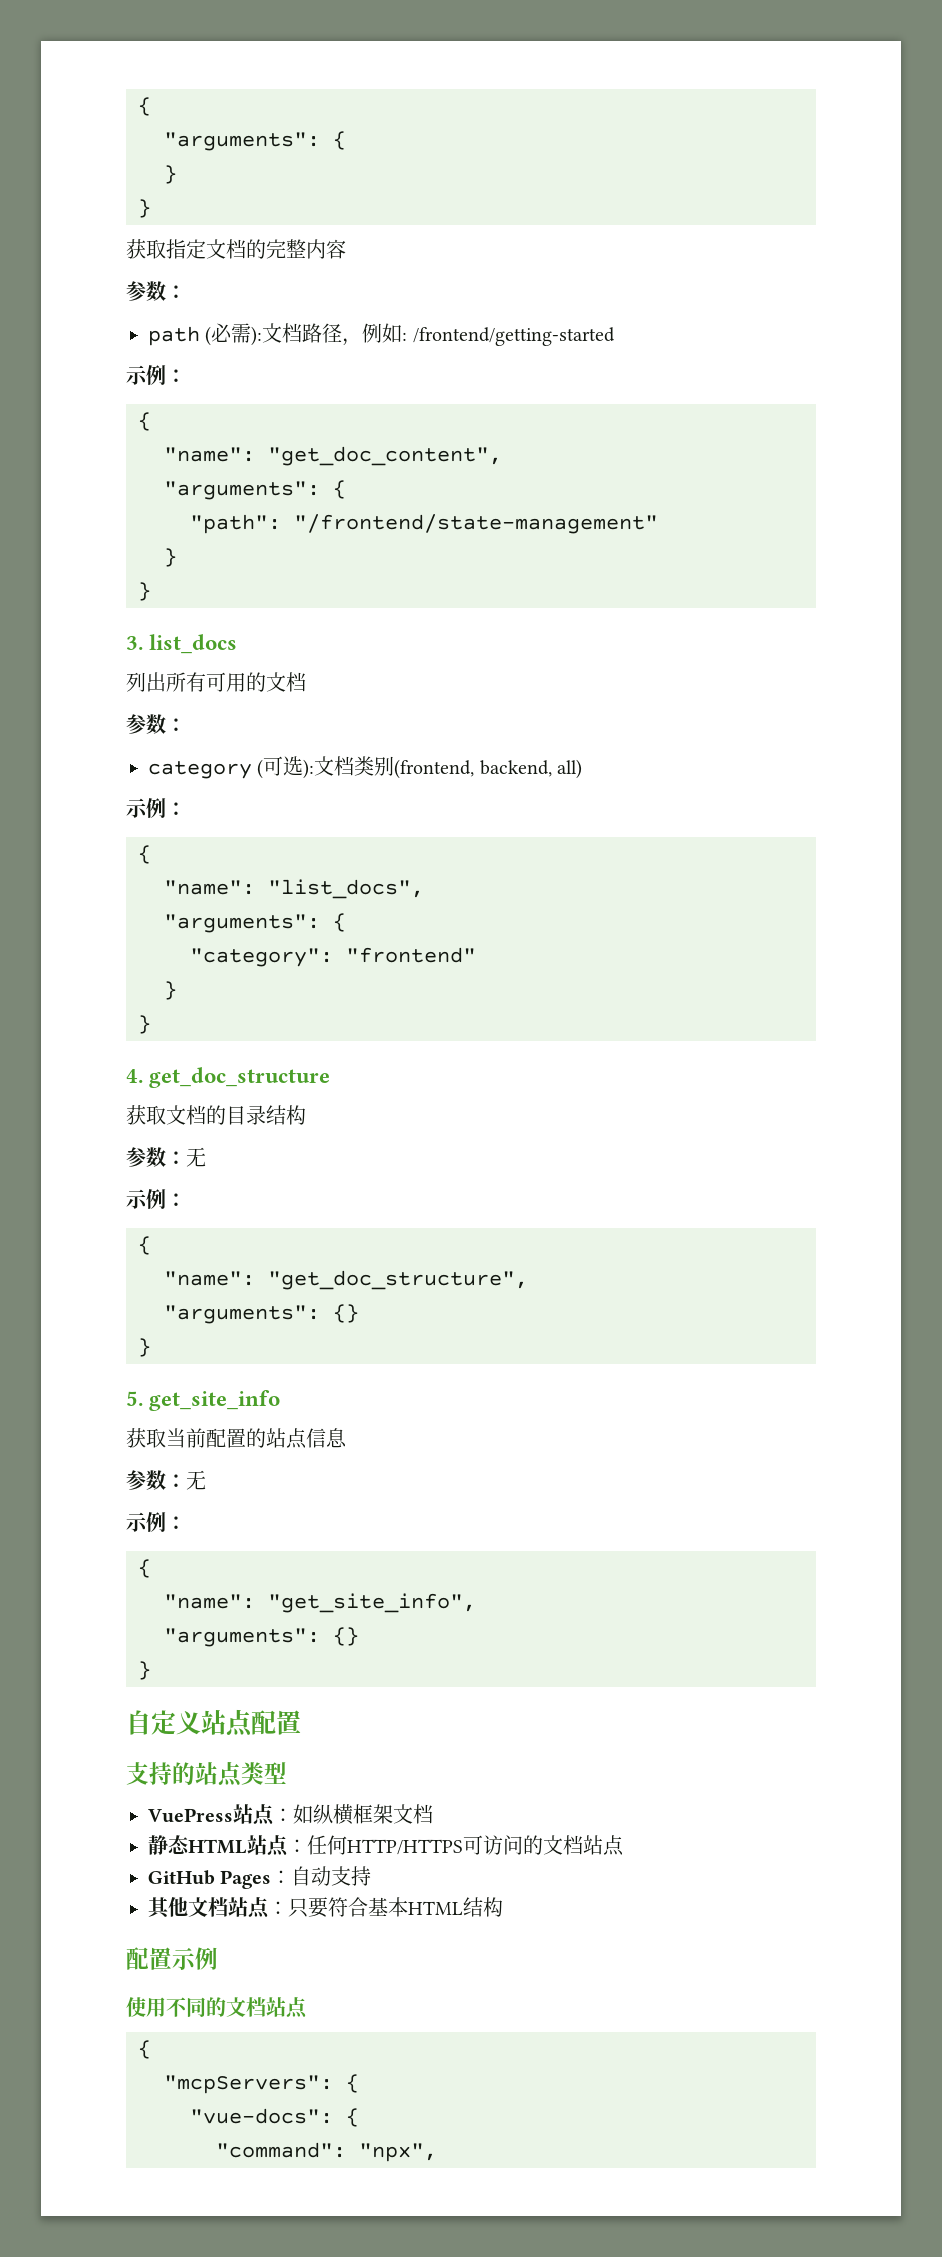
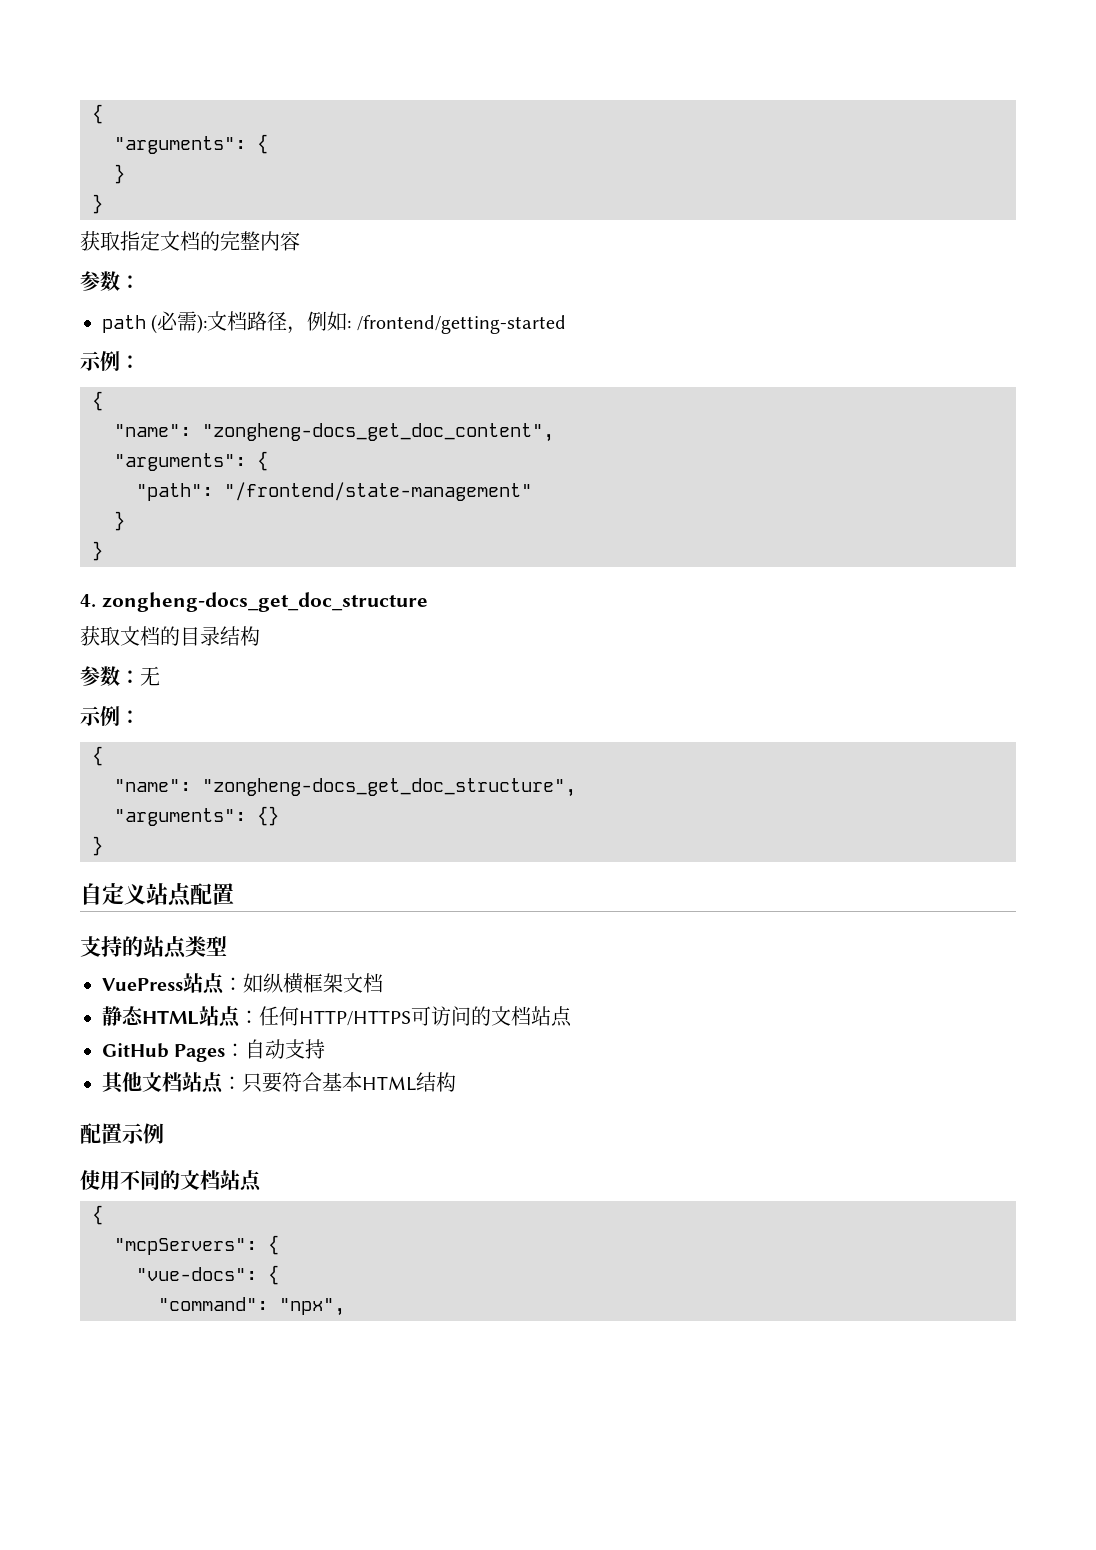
- "name": "get_doc_content",
+ "name": "zongheng-docs_get_doc_content",
- 3. list_docs
- 列出所有可用的文档
- 参数：
- category (可选):文档类别(frontend, backend, all)
- 示例：
- {
- "name": "list_docs",
- "arguments": {
- "category": "frontend"
- }
- }
- 4. get_doc_structure
+ 4. zongheng-docs_get_doc_structure
- "name": "get_doc_structure",
- "arguments": {}
- }
- 5. get_site_info
- 获取当前配置的站点信息
- 参数：无
- 示例：
- {
- "name": "get_site_info",
+ "name": "zongheng-docs_get_doc_structure",

